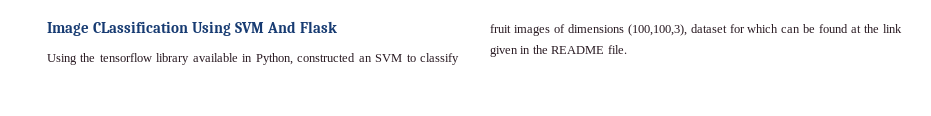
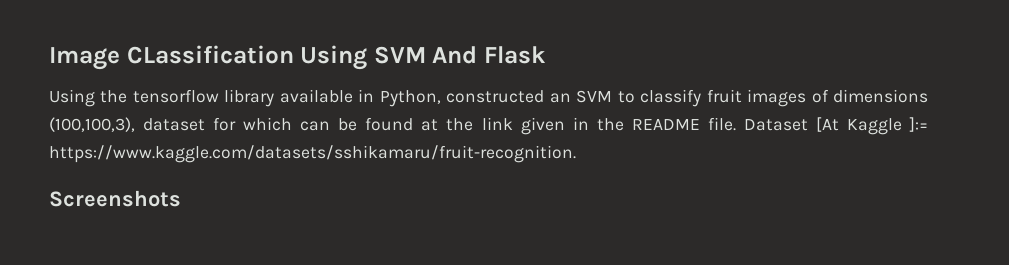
+ Dataset [At Kaggle ]:= https://www.kaggle.com/datasets/sshikamaru/fruit-recognition.
+ Screenshots

